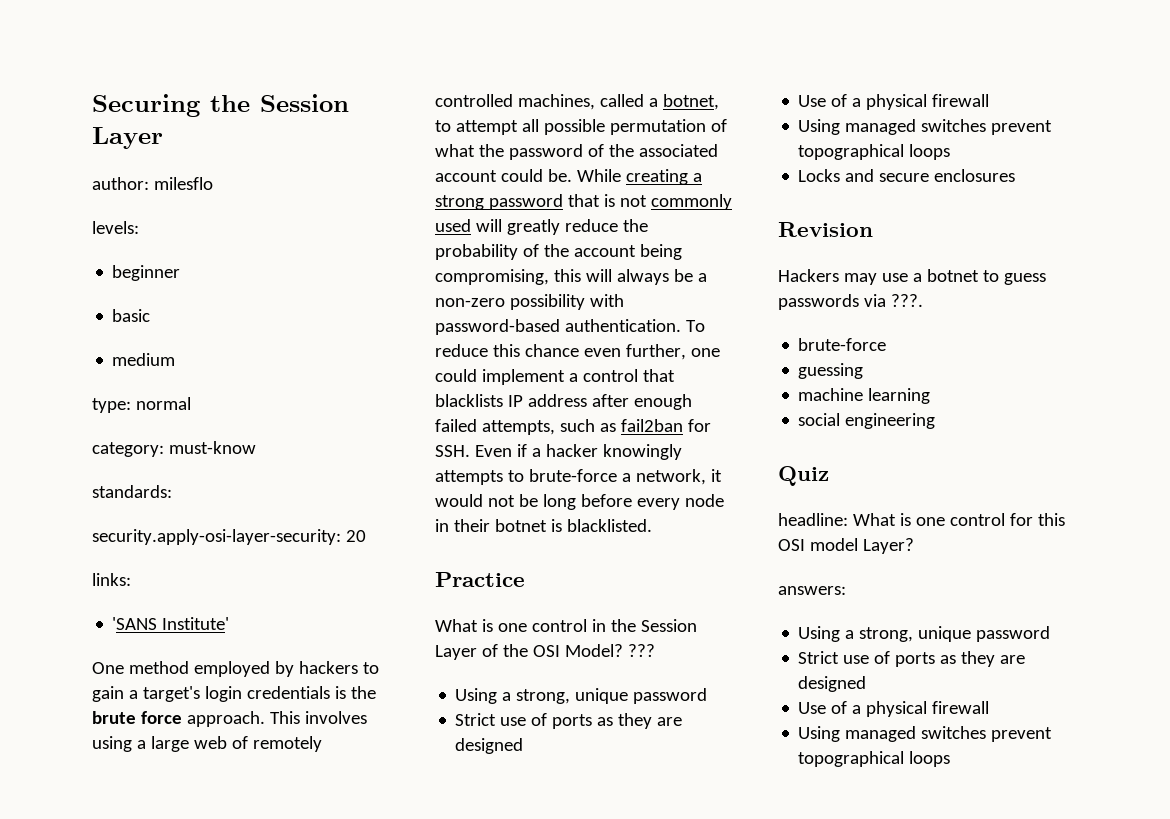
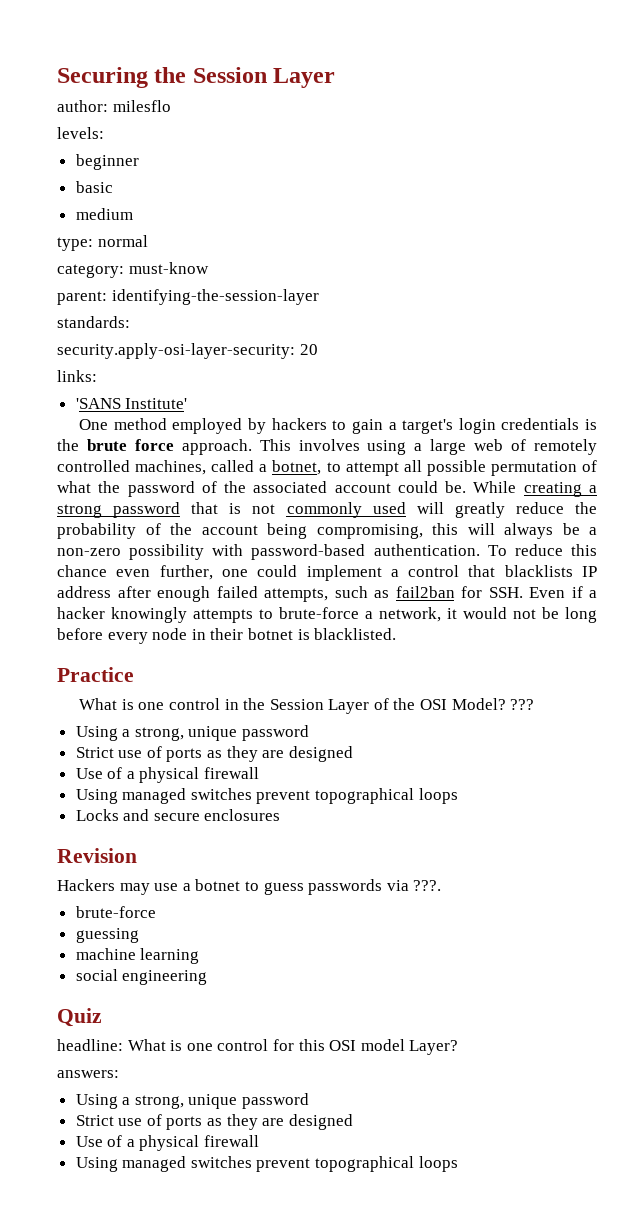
+ parent: identifying-the-session-layer

